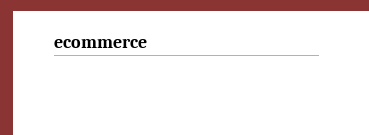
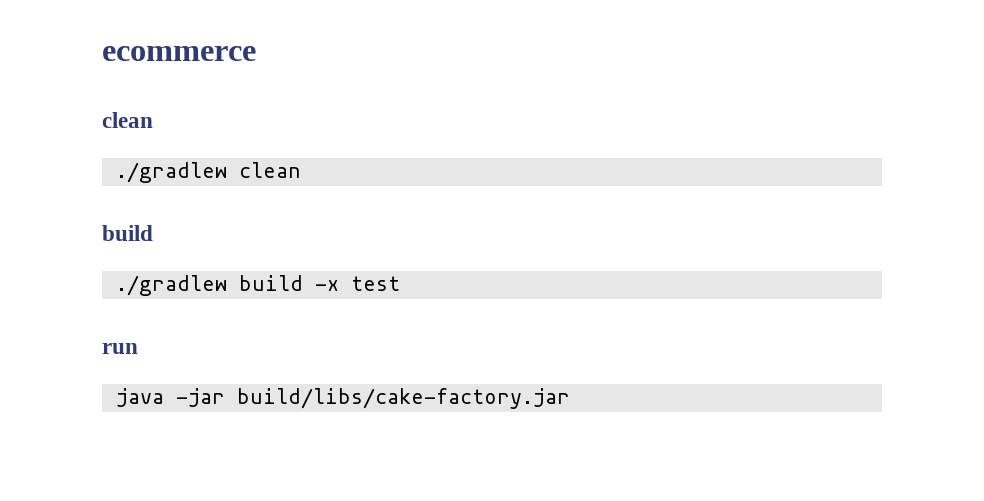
  ecommerce
+ clean
+ ./gradlew clean
+ build
+ ./gradlew build -x test
+ run
+ java -jar build/libs/cake-factory.jar

